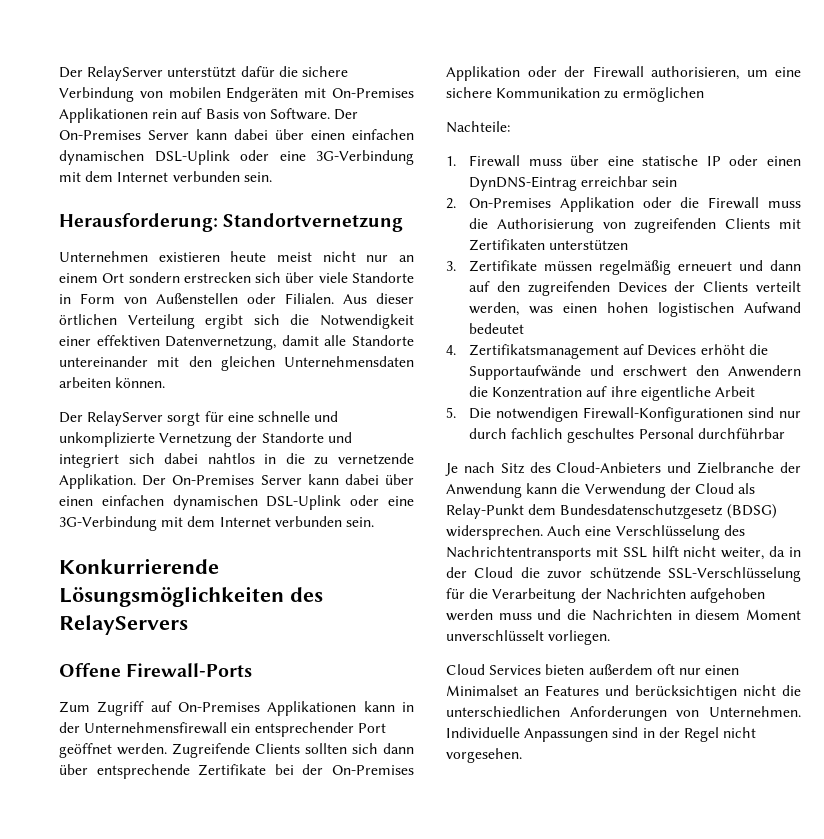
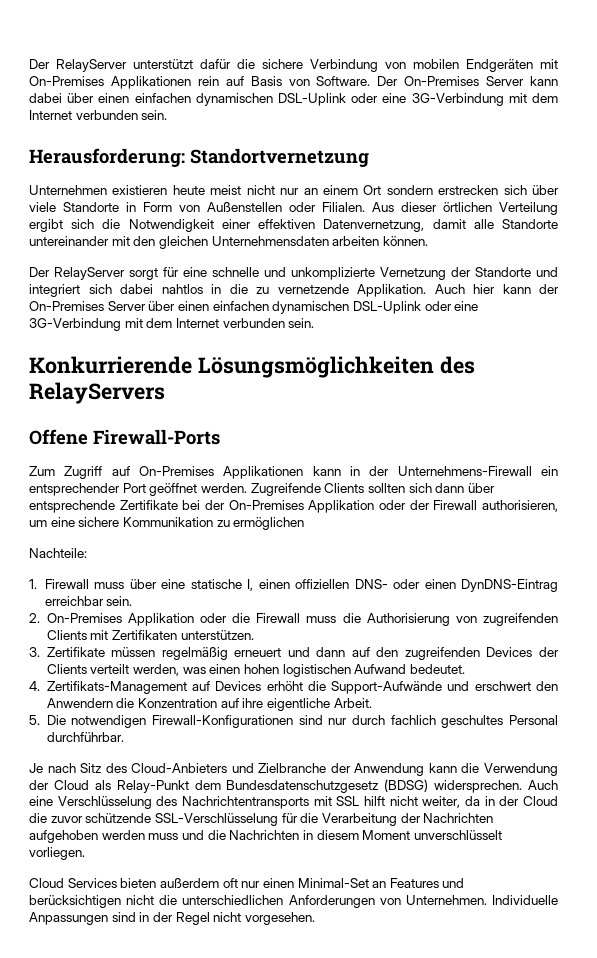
- Der RelayServer sorgt für eine schnelle und unkomplizierte Vernetzung der Standorte und integriert sich dabei nahtlos in die zu vernetzende Applikation. Der On-Premises Server kann dabei über einen einfachen dynamischen DSL-Uplink oder eine 3G-Verbindung mit dem Internet verbunden sein.
+ Der RelayServer sorgt für eine schnelle und unkomplizierte Vernetzung der Standorte und integriert sich dabei nahtlos in die zu vernetzende Applikation. Auch hier kann der On-Premises Server über einen einfachen dynamischen DSL-Uplink oder eine 3G-Verbindung mit dem Internet verbunden sein.
- Zum Zugriff auf On-Premises Applikationen kann in der Unternehmensfirewall ein entsprechender Port geöffnet werden.
+ Zum Zugriff auf On-Premises Applikationen kann in der Unternehmens-Firewall ein entsprechender Port geöffnet werden.
- 1. Firewall muss über eine statische IP oder einen DynDNS-Eintrag erreichbar sein
+ 1. Firewall muss über eine statische I, einen offiziellen DNS- oder einen DynDNS-Eintrag erreichbar sein.
- 2. On-Premises Applikation oder die Firewall muss die Authorisierung von zugreifenden Clients mit Zertifikaten unterstützen
+ 2. On-Premises Applikation oder die Firewall muss die Authorisierung von zugreifenden Clients mit Zertifikaten unterstützen.
- 3. Zertifikate müssen regelmäßig erneuert und dann auf den zugreifenden Devices der Clients verteilt werden, was einen hohen logistischen Aufwand bedeutet
+ 3. Zertifikate müssen regelmäßig erneuert und dann auf den zugreifenden Devices der Clients verteilt werden, was einen hohen logistischen Aufwand bedeutet.
- 4. Zertifikatsmanagement auf Devices erhöht die Supportaufwände und erschwert den Anwendern die Konzentration auf ihre eigentliche Arbeit
+ 4. Zertifikats-Management auf Devices erhöht die Support-Aufwände und erschwert den Anwendern die Konzentration auf ihre eigentliche Arbeit.
- 5. Die notwendigen Firewall-Konfigurationen sind nur durch fachlich geschultes Personal durchführbar
+ 5. Die notwendigen Firewall-Konfigurationen sind nur durch fachlich geschultes Personal durchführbar.
- Cloud Services bieten außerdem oft nur einen Minimalset an Features und berücksichtigen nicht die unterschiedlichen Anforderungen von Unternehmen.
+ Cloud Services bieten außerdem oft nur einen Minimal-Set an Features und berücksichtigen nicht die unterschiedlichen Anforderungen von Unternehmen.

